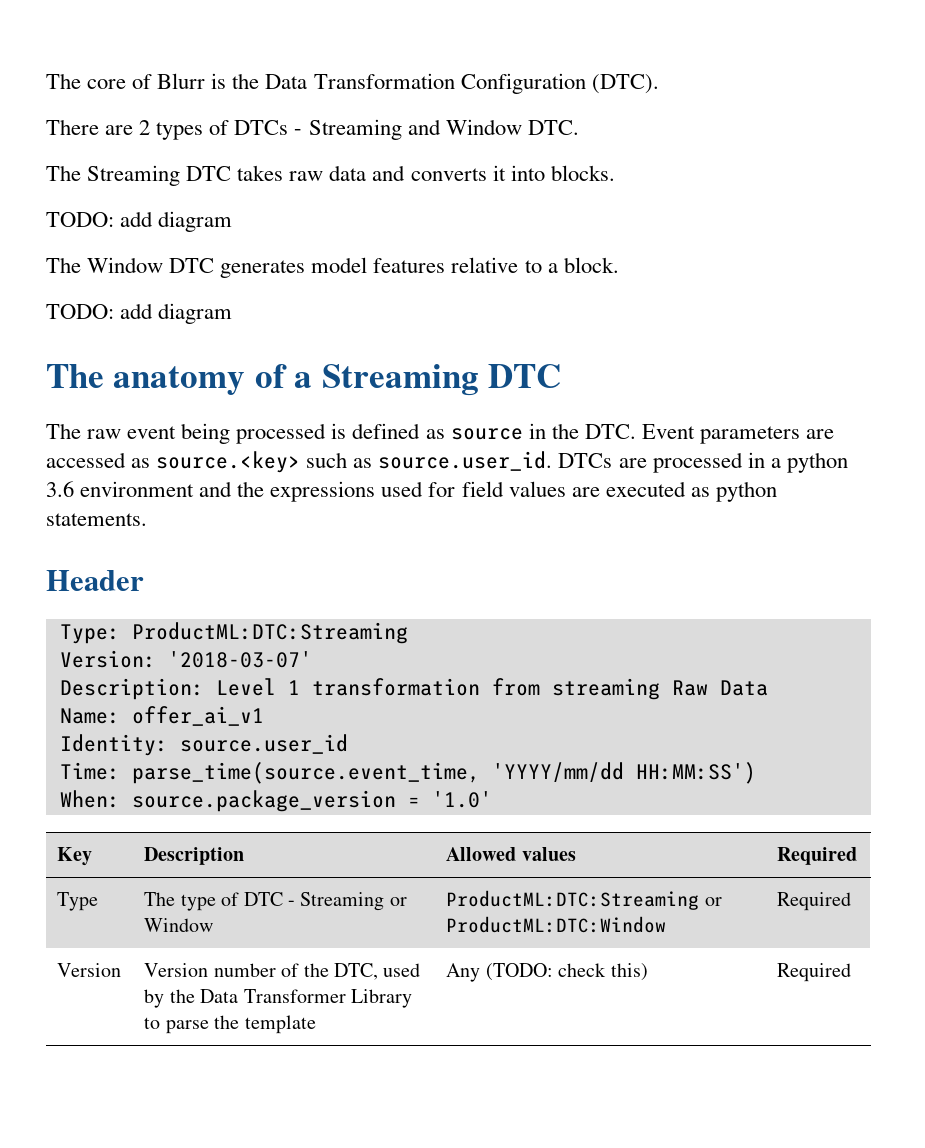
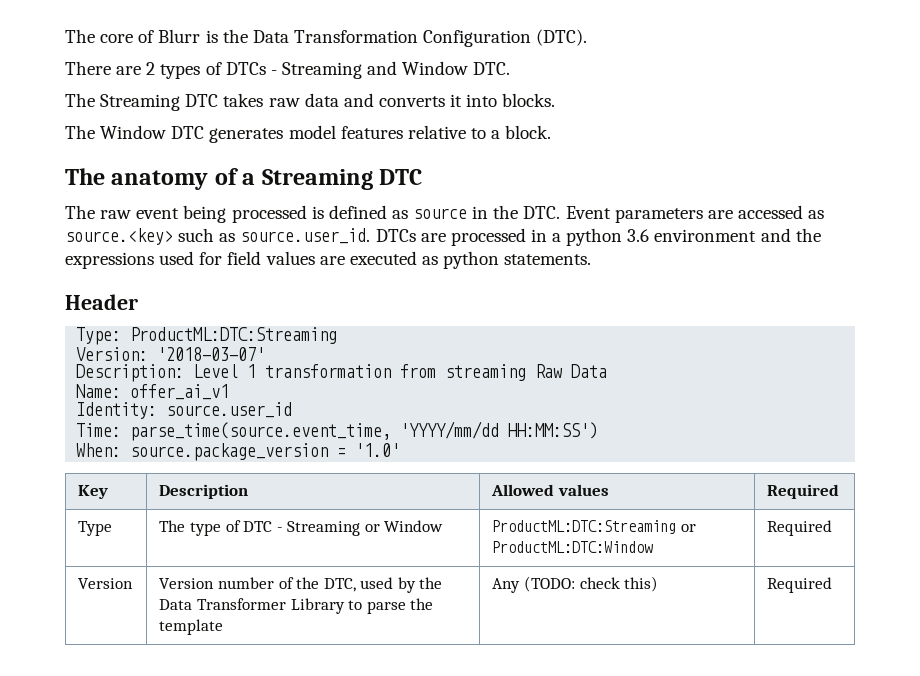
  The Streaming DTC takes raw data and converts it into blocks.
- TODO: add diagram
  The Window DTC generates model features relative to a block.
- TODO: add diagram

